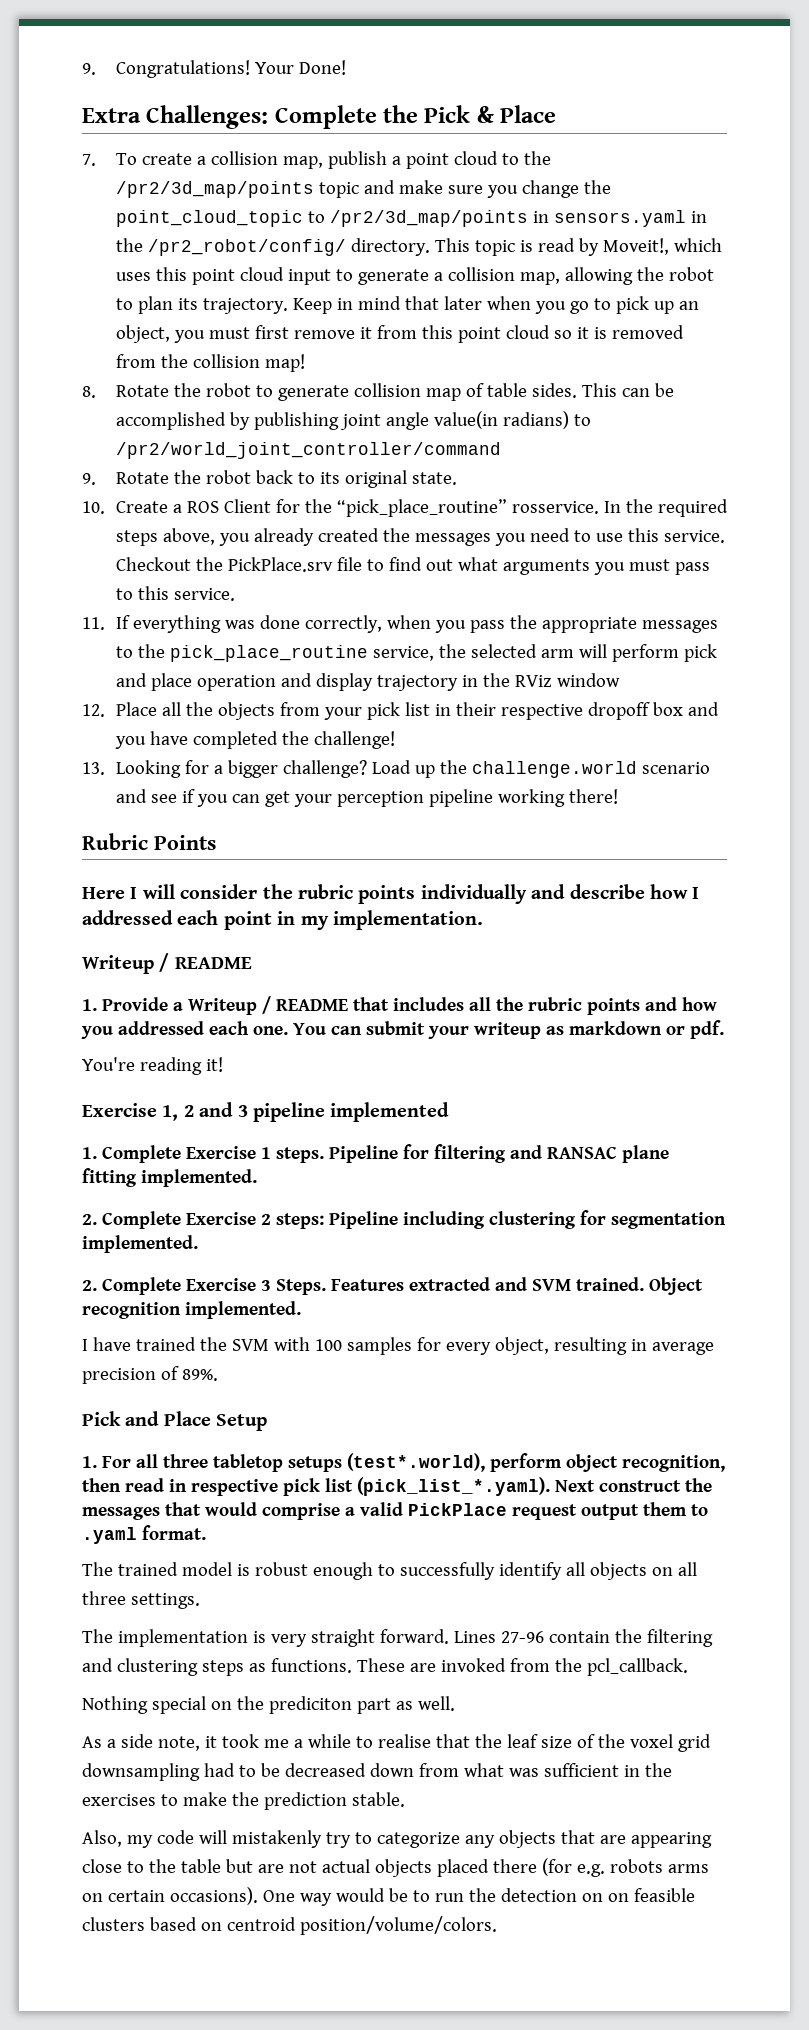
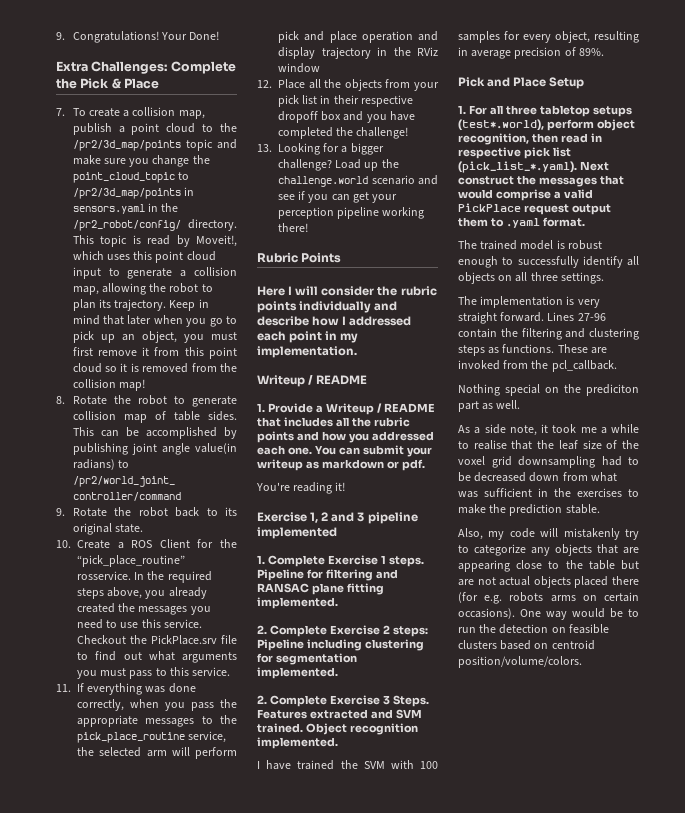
- One way would be to run the detection on on feasible clusters based on centroid position/volume/colors.
+ One way would be to run the detection on feasible clusters based on centroid position/volume/colors.

